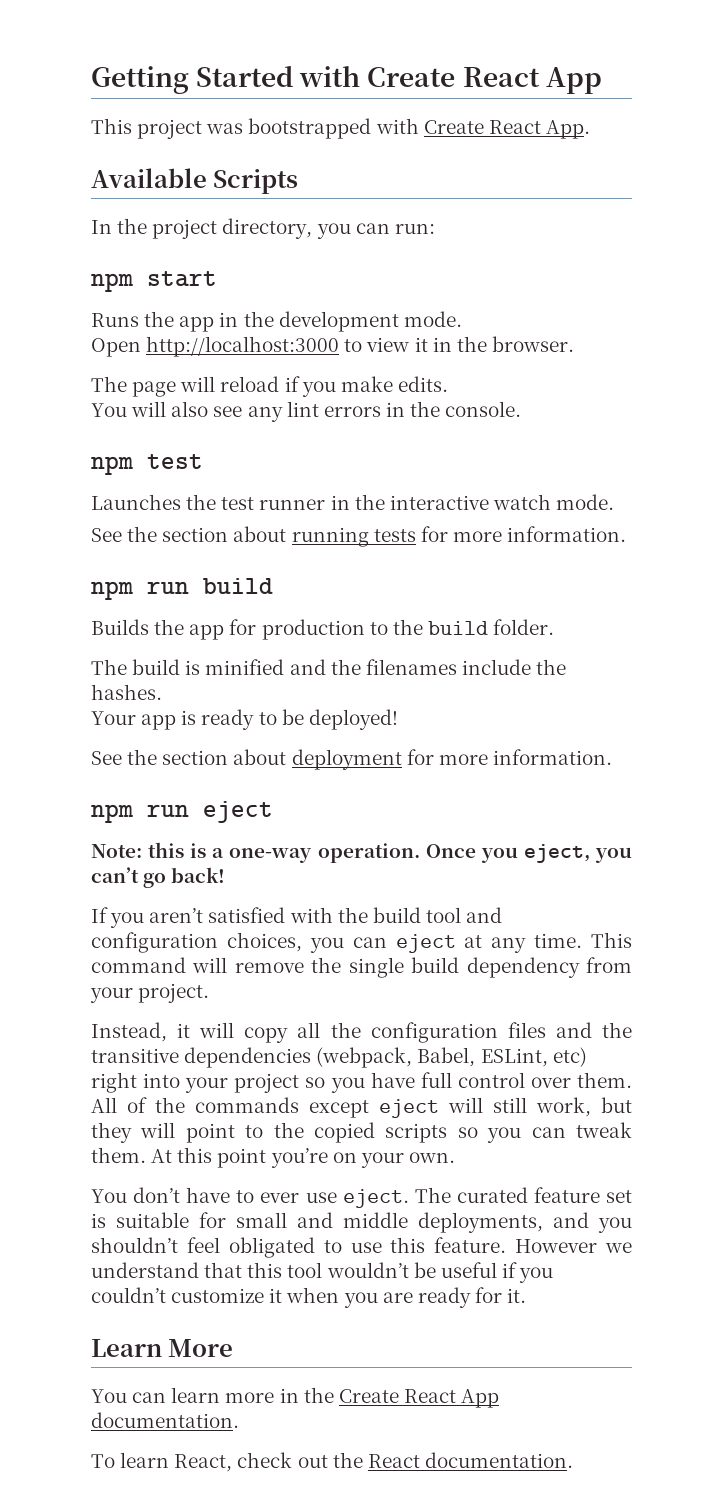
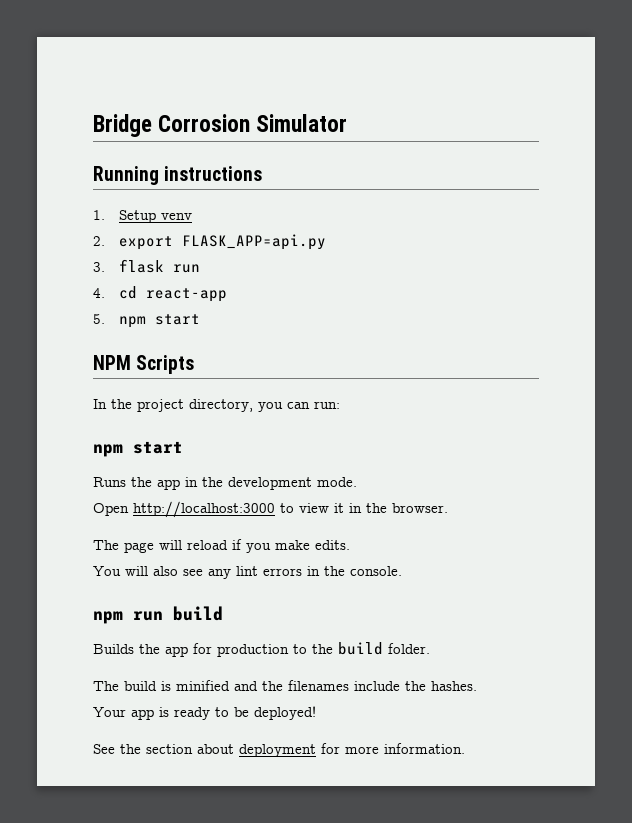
- Getting Started with Create React App
- This project was bootstrapped with Create React App.
- Available Scripts
+ Bridge Corrosion Simulator
+ Running instructions
+ 1. Setup venv
+ 2. export FLASK_APP=api.py
+ 3. flask run
+ 4. cd react-app
+ 5. npm start
+ NPM Scripts
- npm test
- Launches the test runner in the interactive watch mode.
- See the section about running tests for more information.
- npm run eject
- Note: this is a one-way operation. Once you eject, you can’t go back!
- If you aren’t satisfied with the build tool and configuration choices, you can eject at any time. This command will remove the single build dependency from your project.
- Instead, it will copy all the configuration files and the transitive dependencies (webpack, Babel, ESLint, etc) right into your project so you have full control over them. All of the commands except eject will still work, but they will point to the copied scripts so you can tweak them. At this point you’re on your own.
- You don’t have to ever use eject. The curated feature set is suitable for small and middle deployments, and you shouldn’t feel obligated to use this feature. However we understand that this tool wouldn’t be useful if you couldn’t customize it when you are ready for it.
- Learn More
- You can learn more in the Create React App documentation.
- To learn React, check out the React documentation.

